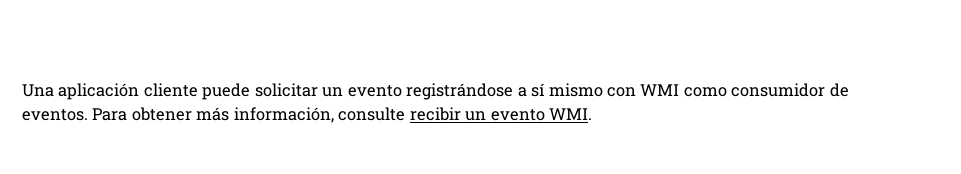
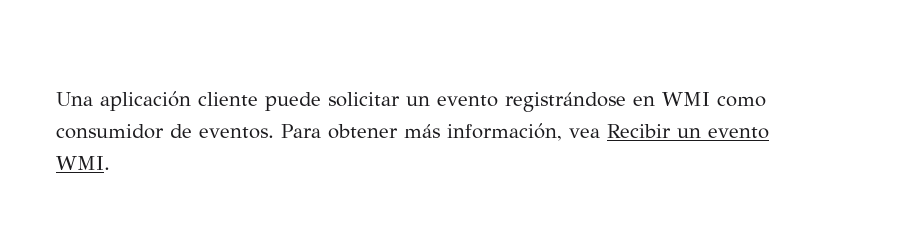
- Una aplicación cliente puede solicitar un evento registrándose a sí mismo con WMI como consumidor de eventos.
+ Una aplicación cliente puede solicitar un evento registrándose en WMI como consumidor de eventos.
- Para obtener más información, consulte recibir un evento WMI.
+ Para obtener más información, vea Recibir un evento WMI.

